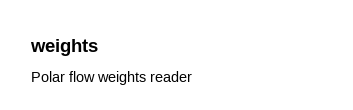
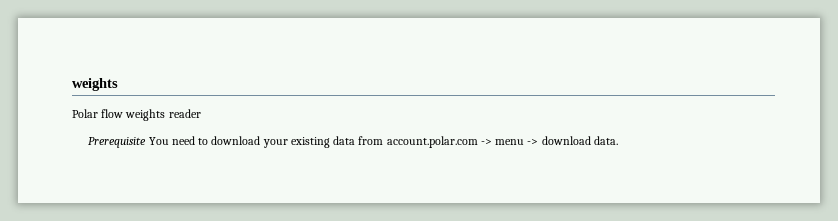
+ Prerequisite You need to download your existing data from account.polar.com -> menu -> download data.

